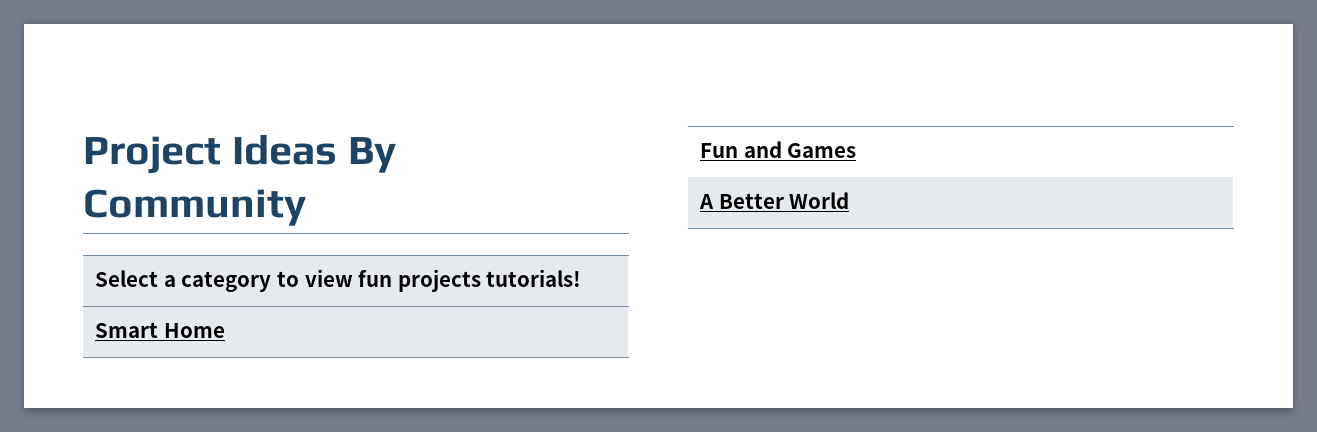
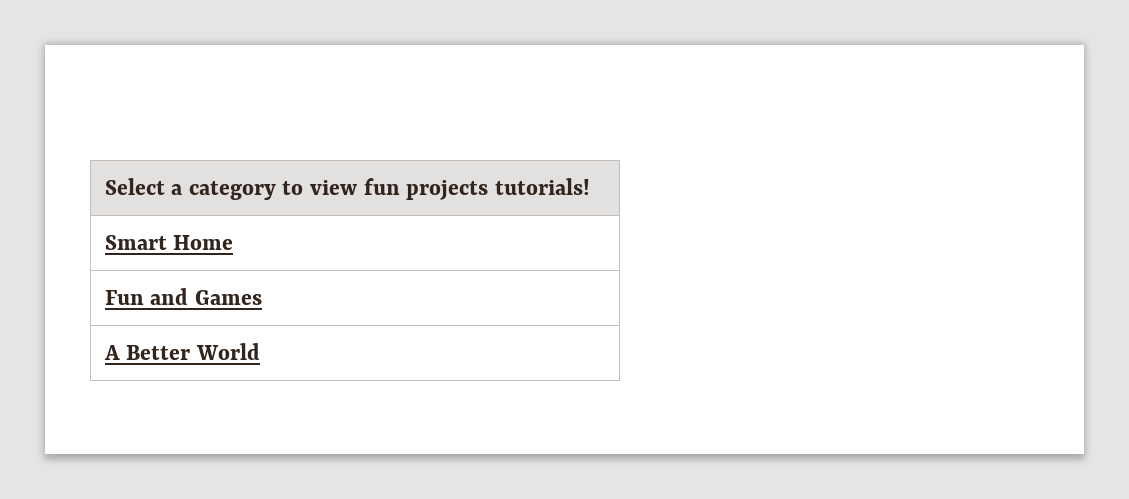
- Project Ideas By Community

